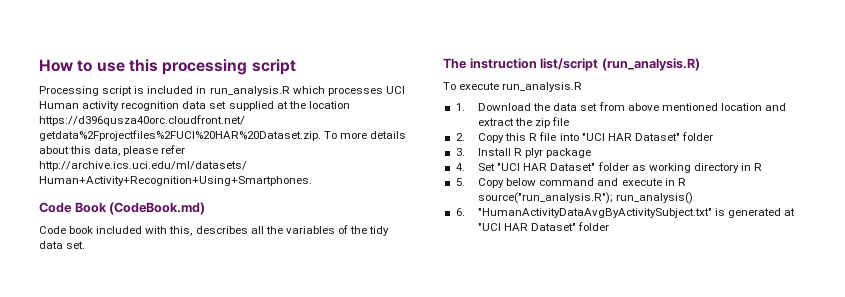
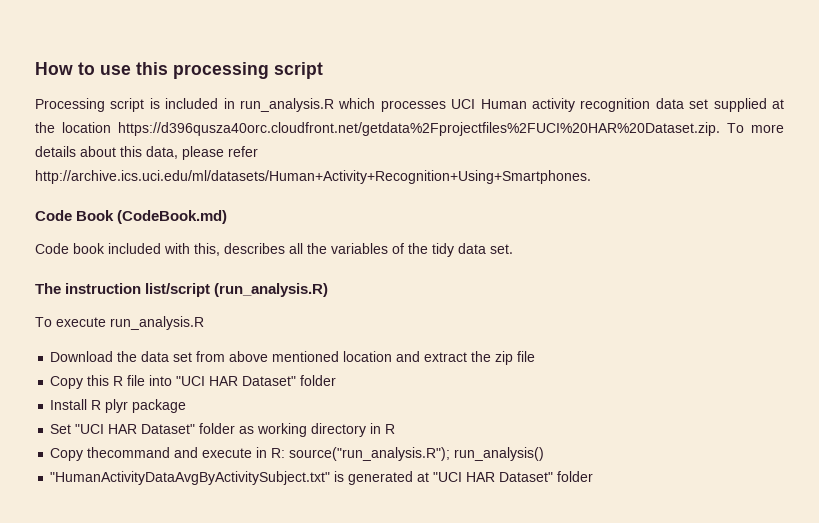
- 1. Download the data set from above mentioned location and extract the zip file
+ Download the data set from above mentioned location and extract the zip file
- 2. Copy this R file into "UCI HAR Dataset" folder
+ Copy this R file into "UCI HAR Dataset" folder
- 3. Install R plyr package
+ Install R plyr package
- 4. Set "UCI HAR Dataset" folder as working directory in R
+ Set "UCI HAR Dataset" folder as working directory in R
- 5. Copy below command and execute in R source("run_analysis.R"); run_analysis()
+ Copy thecommand and execute in R: source("run_analysis.R"); run_analysis()
- 6. "HumanActivityDataAvgByActivitySubject.txt" is generated at "UCI HAR Dataset" folder
+ "HumanActivityDataAvgByActivitySubject.txt" is generated at "UCI HAR Dataset" folder

